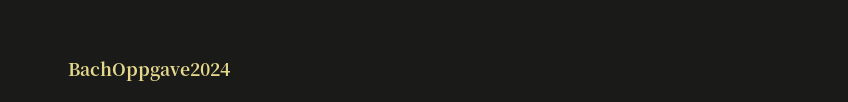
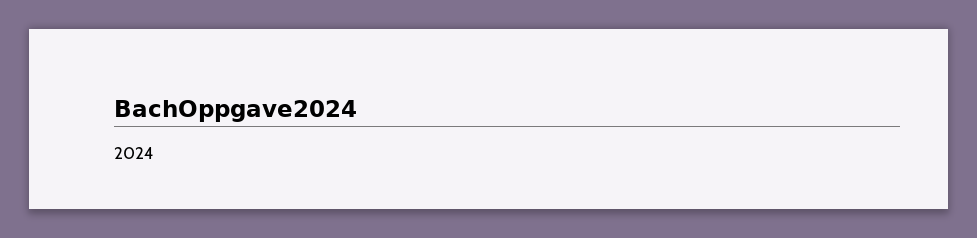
+ 2024

